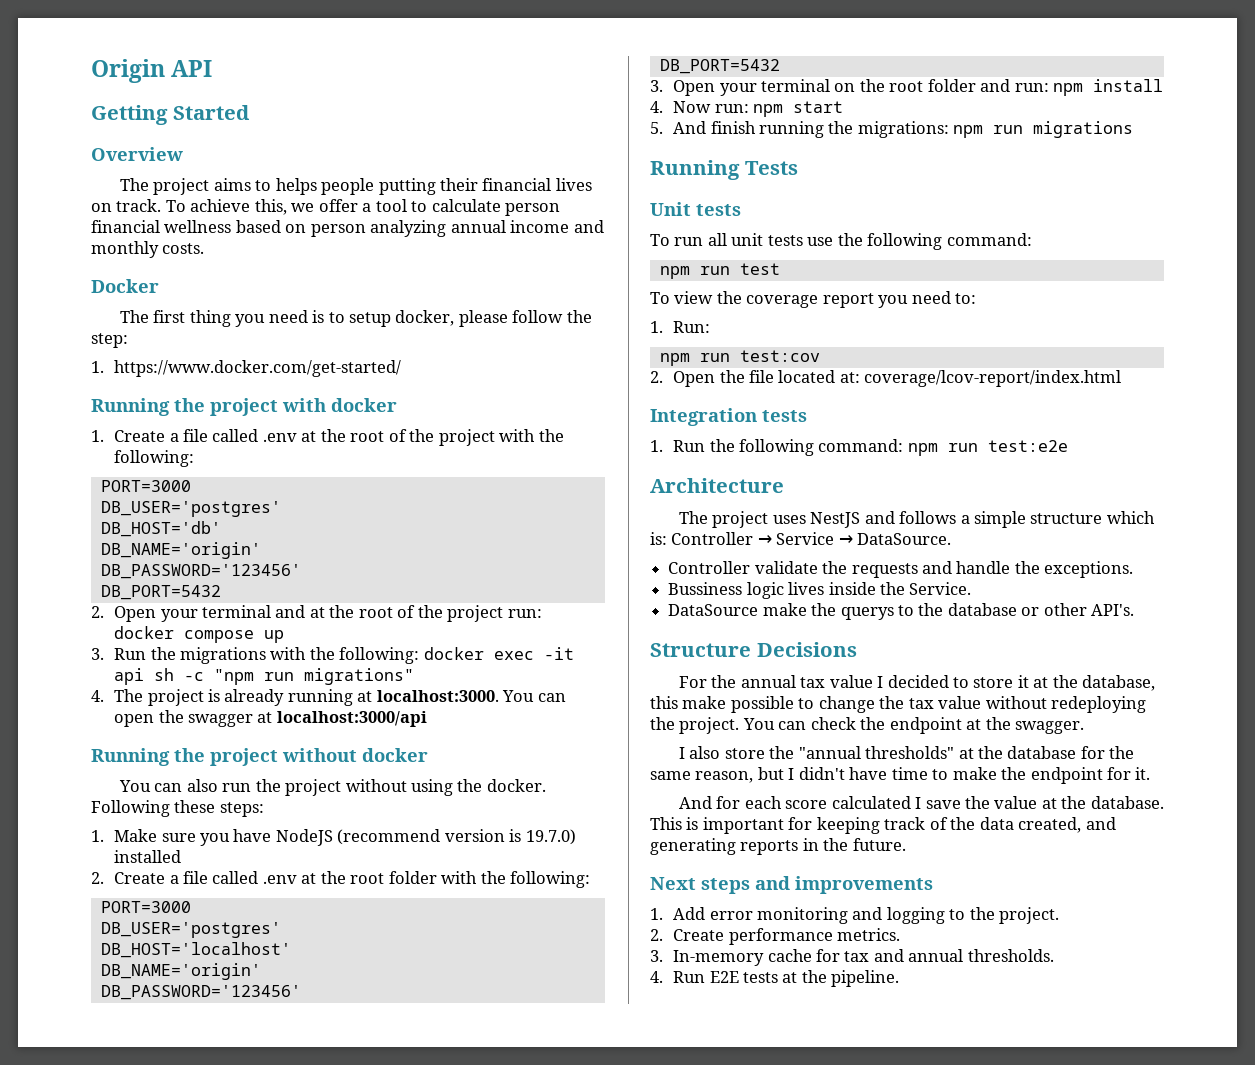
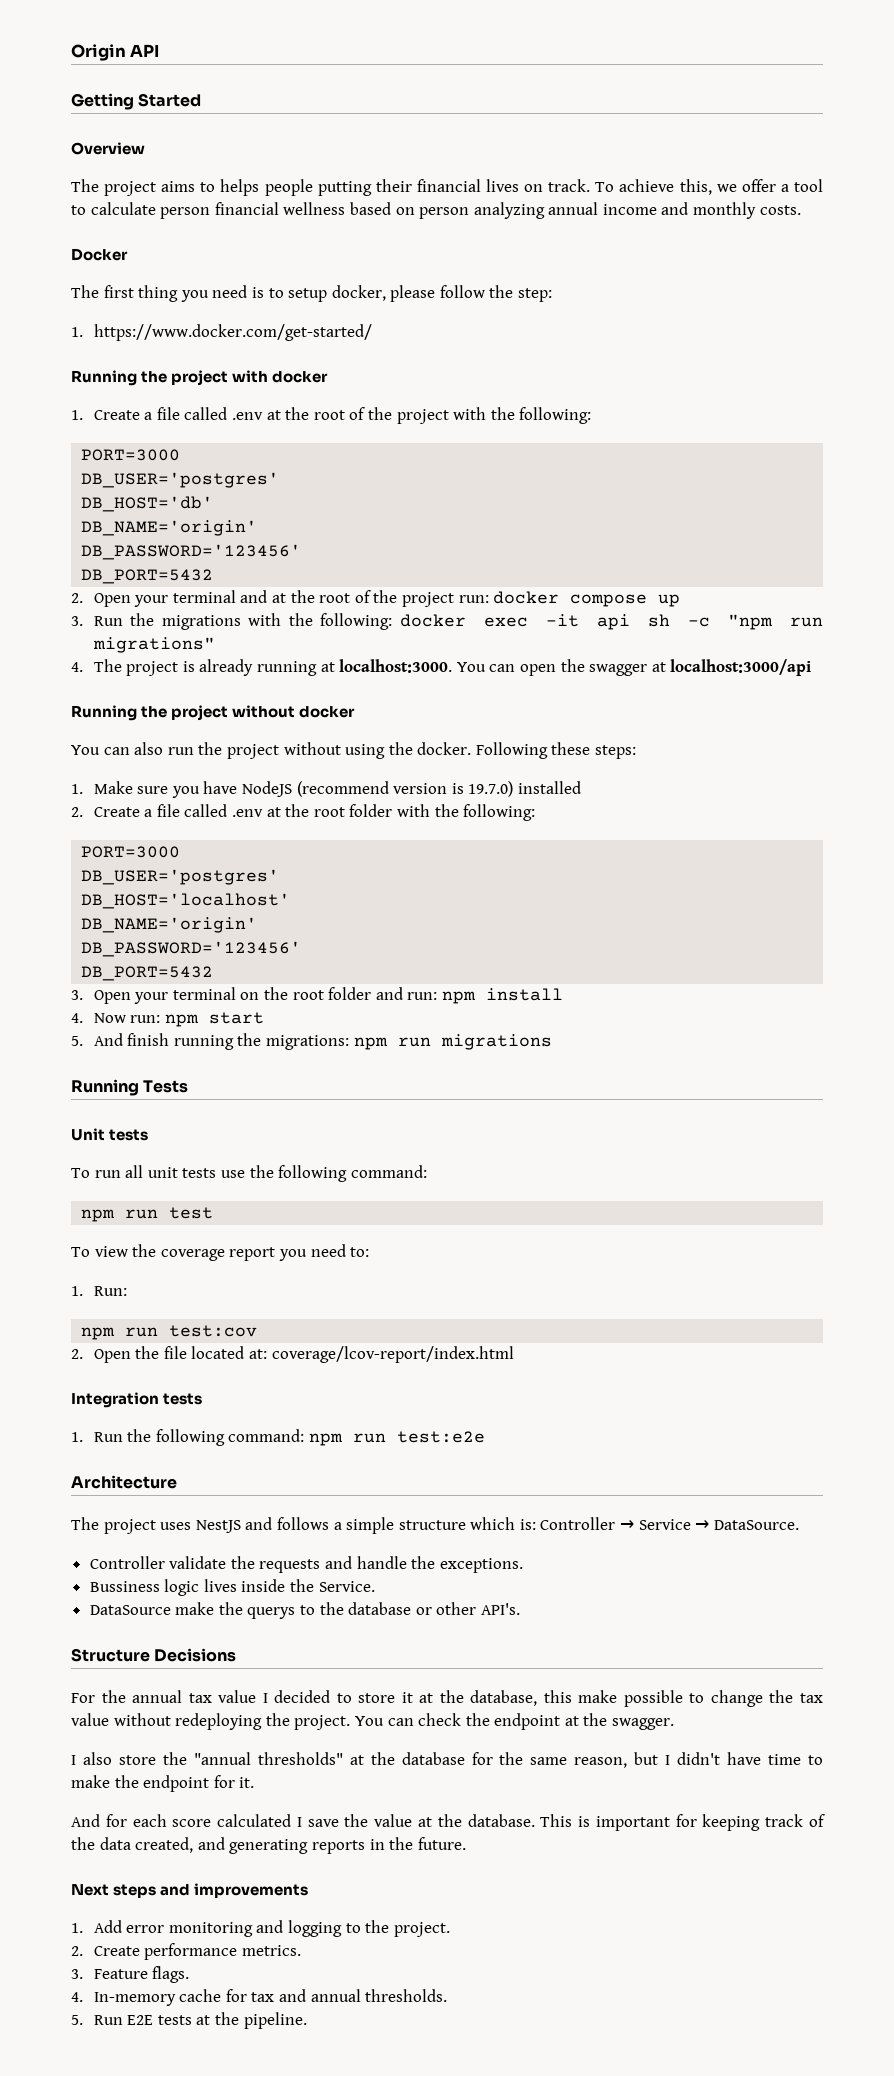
- 3. In-memory cache for tax and annual thresholds.
+ 3. Feature flags.
+ 4. In-memory cache for tax and annual thresholds.
- 4. Run E2E tests at the pipeline.
+ 5. Run E2E tests at the pipeline.

